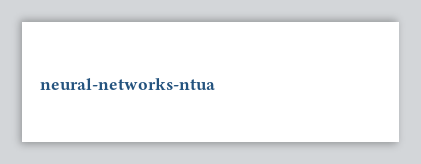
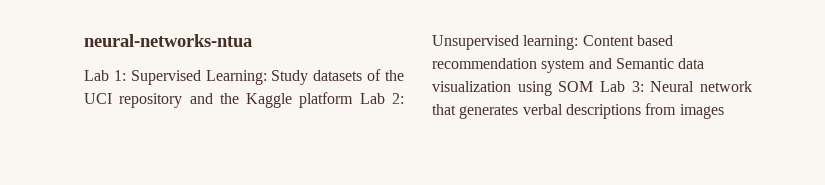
+ Lab 1: Supervised Learning: Study datasets of the UCI repository and the Kaggle platform Lab 2: Unsupervised learning: Content based recommendation system and Semantic data visualization using SOM Lab 3: Neural network that generates verbal descriptions from images

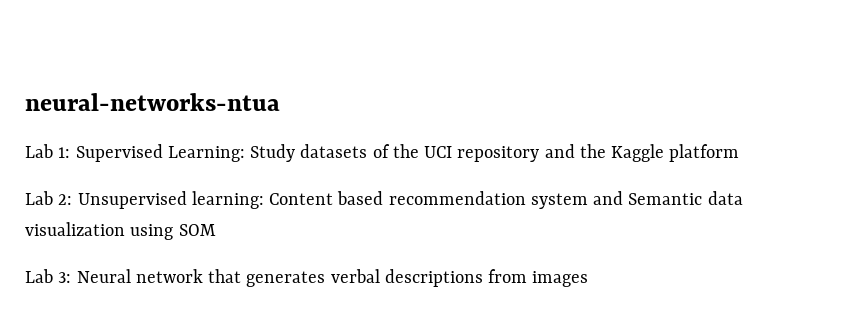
- Lab 1: Supervised Learning: Study datasets of the UCI repository and the Kaggle platform Lab 2: Unsupervised learning: Content based recommendation system and Semantic data visualization using SOM Lab 3: Neural network that generates verbal descriptions from images
+ Lab 1: Supervised Learning: Study datasets of the UCI repository and the Kaggle platform
+ Lab 2: Unsupervised learning: Content based recommendation system and Semantic data visualization using SOM
+ Lab 3: Neural network that generates verbal descriptions from images

